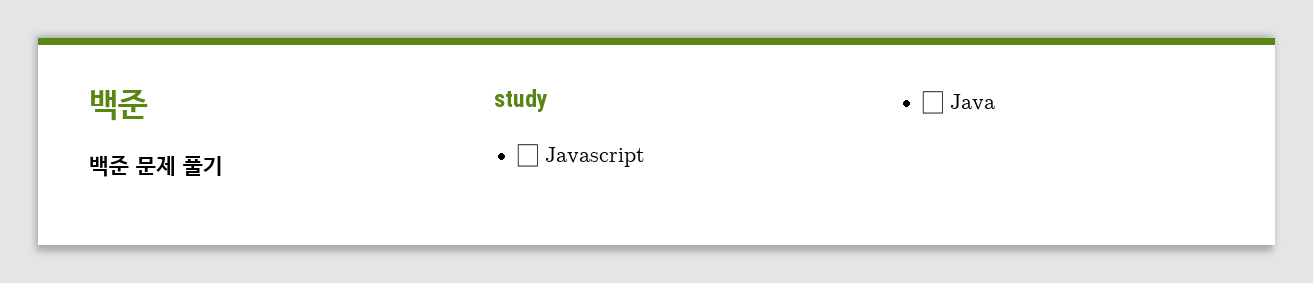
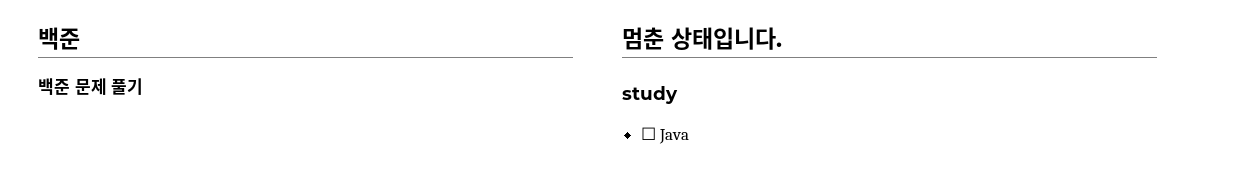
+ 멈춘 상태입니다.
- ☐ Javascript

